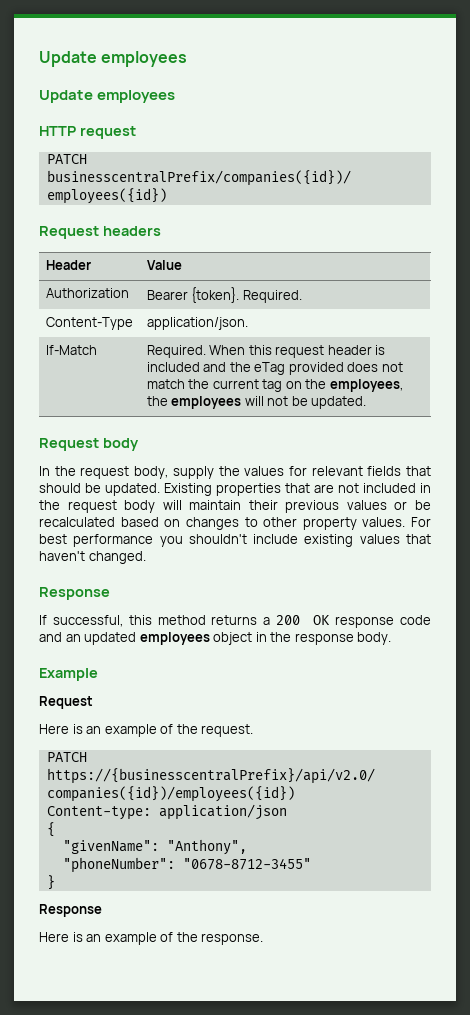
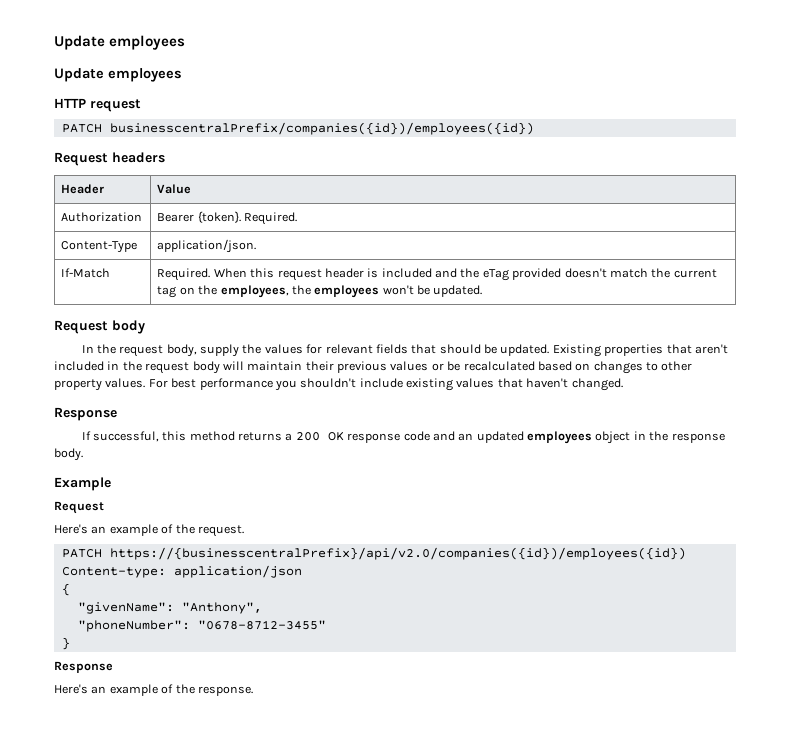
- If-Match | Required. When this request header is included and the eTag provided does not match the current tag on the employees, the employees will not be updated.
+ If-Match | Required. When this request header is included and the eTag provided doesn't match the current tag on the employees, the employees won't be updated.
- Existing properties that are not included in the request body will maintain their previous values or be recalculated based on changes to other property values.
+ Existing properties that aren't included in the request body will maintain their previous values or be recalculated based on changes to other property values.
- Here is an example of the request.
+ Here's an example of the request.
- Here is an example of the response.
+ Here's an example of the response.

